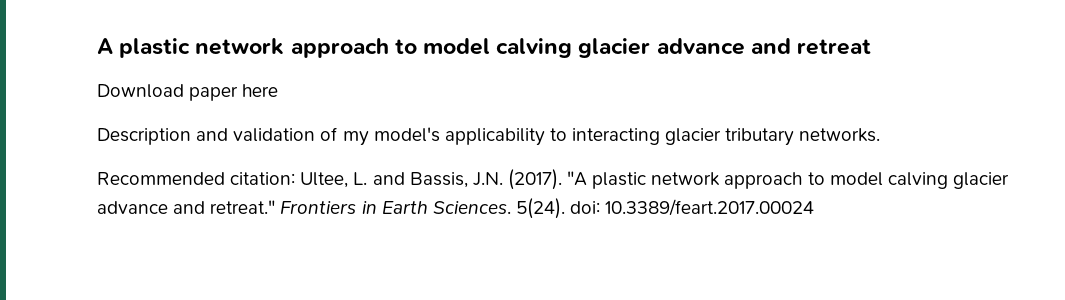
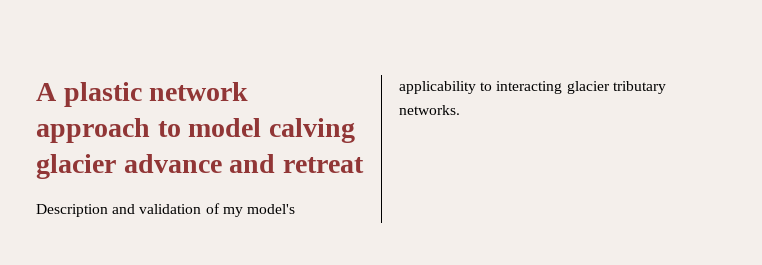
- Download paper here
- Recommended citation: Ultee, L. and Bassis, J.N. (2017). "A plastic network approach to model calving glacier advance and retreat." Frontiers in Earth Sciences. 5(24). doi: 10.3389/feart.2017.00024

